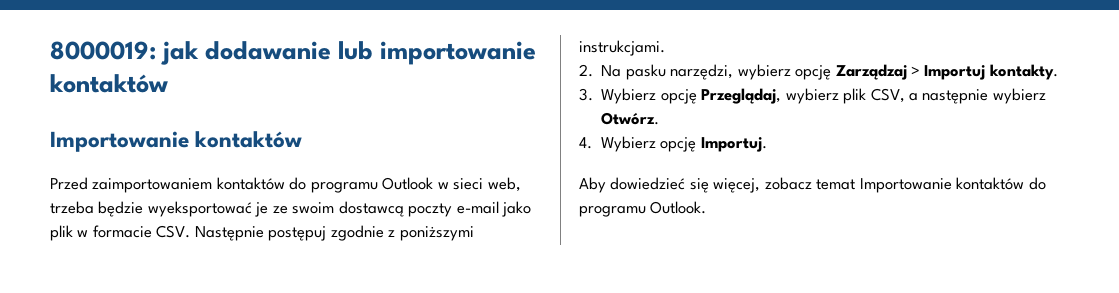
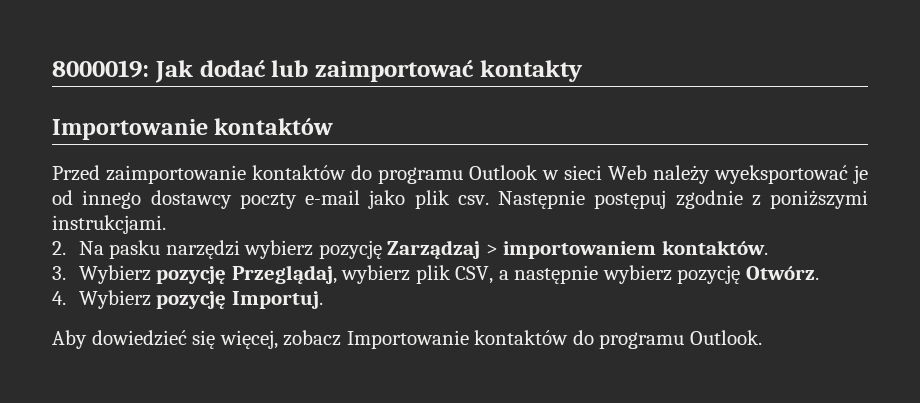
- 8000019: jak dodawanie lub importowanie kontaktów
+ 8000019: Jak dodać lub zaimportować kontakty
- Przed zaimportowaniem kontaktów do programu Outlook w sieci web, trzeba będzie wyeksportować je ze swoim dostawcą poczty e-mail jako plik w formacie CSV. Następnie postępuj zgodnie z poniższymi instrukcjami.
+ Przed zaimportowanie kontaktów do programu Outlook w sieci Web należy wyeksportować je od innego dostawcy poczty e-mail jako plik csv. Następnie postępuj zgodnie z poniższymi instrukcjami.
- 2. Na pasku narzędzi, wybierz opcję Zarządzaj > Importuj kontakty.
+ 2. Na pasku narzędzi wybierz pozycję Zarządzaj > importowaniem kontaktów.
- 3. Wybierz opcję Przeglądaj, wybierz plik CSV, a następnie wybierz Otwórz.
+ 3. Wybierz pozycję Przeglądaj, wybierz plik CSV, a następnie wybierz pozycję Otwórz.
- 4. Wybierz opcję Importuj.
+ 4. Wybierz pozycję Importuj.
- Aby dowiedzieć się więcej, zobacz temat Importowanie kontaktów do programu Outlook.
+ Aby dowiedzieć się więcej, zobacz Importowanie kontaktów do programu Outlook.

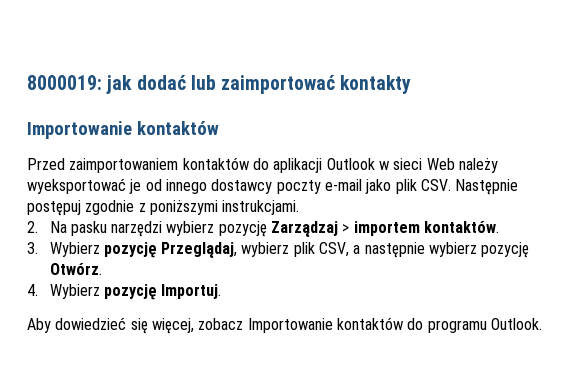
- 8000019: Jak dodać lub zaimportować kontakty
+ 8000019: jak dodać lub zaimportować kontakty
- Przed zaimportowanie kontaktów do programu Outlook w sieci Web należy wyeksportować je od innego dostawcy poczty e-mail jako plik csv. Następnie postępuj zgodnie z poniższymi instrukcjami.
+ Przed zaimportowaniem kontaktów do aplikacji Outlook w sieci Web należy wyeksportować je od innego dostawcy poczty e-mail jako plik CSV. Następnie postępuj zgodnie z poniższymi instrukcjami.
- 2. Na pasku narzędzi wybierz pozycję Zarządzaj > importowaniem kontaktów.
+ 2. Na pasku narzędzi wybierz pozycję Zarządzaj > importem kontaktów.

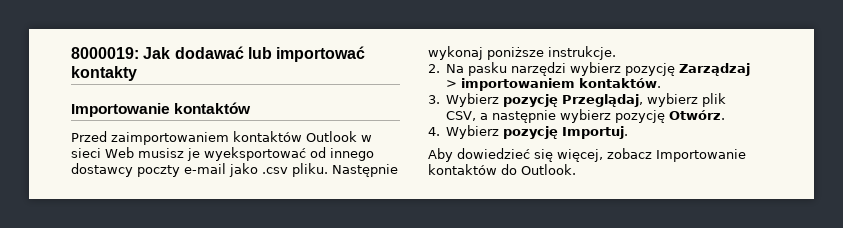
- 8000019: jak dodać lub zaimportować kontakty
+ 8000019: Jak dodawać lub importować kontakty
- Przed zaimportowaniem kontaktów do aplikacji Outlook w sieci Web należy wyeksportować je od innego dostawcy poczty e-mail jako plik CSV. Następnie postępuj zgodnie z poniższymi instrukcjami.
+ Przed zaimportowaniem kontaktów Outlook w sieci Web musisz je wyeksportować od innego dostawcy poczty e-mail jako .csv pliku. Następnie wykonaj poniższe instrukcje.
- 2. Na pasku narzędzi wybierz pozycję Zarządzaj > importem kontaktów.
+ 2. Na pasku narzędzi wybierz pozycję Zarządzaj > importowaniem kontaktów.
- Aby dowiedzieć się więcej, zobacz Importowanie kontaktów do programu Outlook.
+ Aby dowiedzieć się więcej, zobacz Importowanie kontaktów do Outlook.

